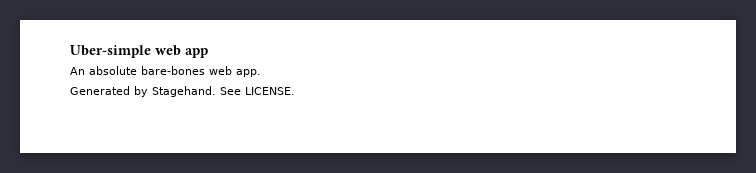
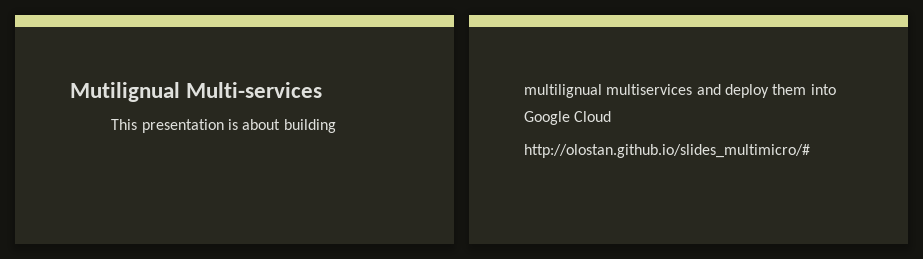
- Uber-simple web app
- An absolute bare-bones web app.
- Generated by Stagehand. See LICENSE.
+ Mutilignual Multi-services
+ This presentation is about building multilignual multiservices and deploy them into Google Cloud
+ http://olostan.github.io/slides_multimicro/#

